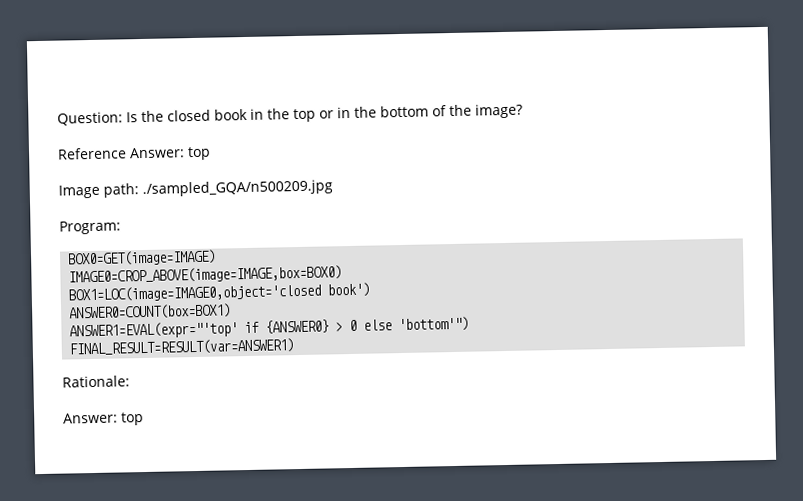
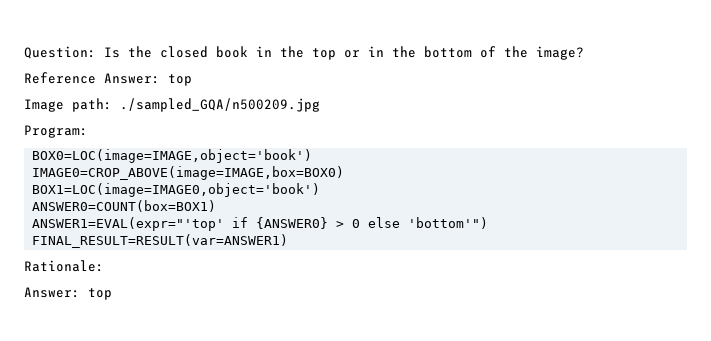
- BOX0=GET(image=IMAGE)
+ BOX0=LOC(image=IMAGE,object='book')
- BOX1=LOC(image=IMAGE0,object='closed book')
+ BOX1=LOC(image=IMAGE0,object='book')

